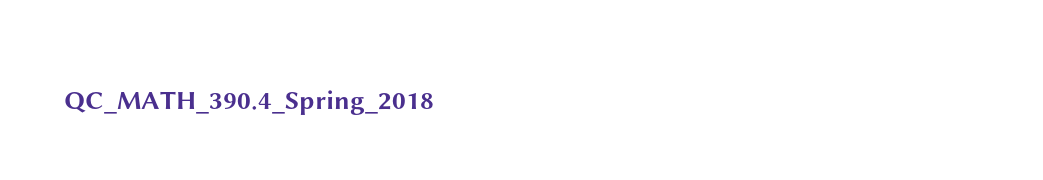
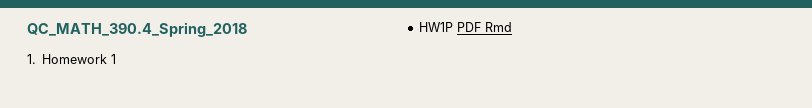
+ 1. Homework 1
+ HW1P PDF Rmd

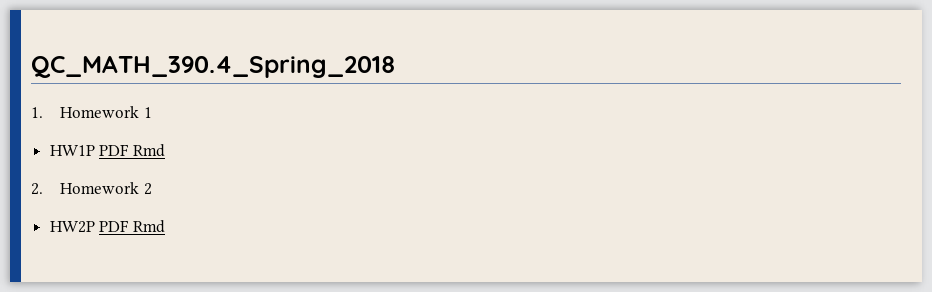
+ 2. Homework 2
+ HW2P PDF Rmd

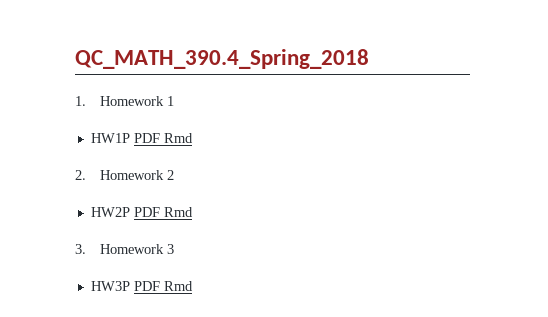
+ 3. Homework 3
+ HW3P PDF Rmd

